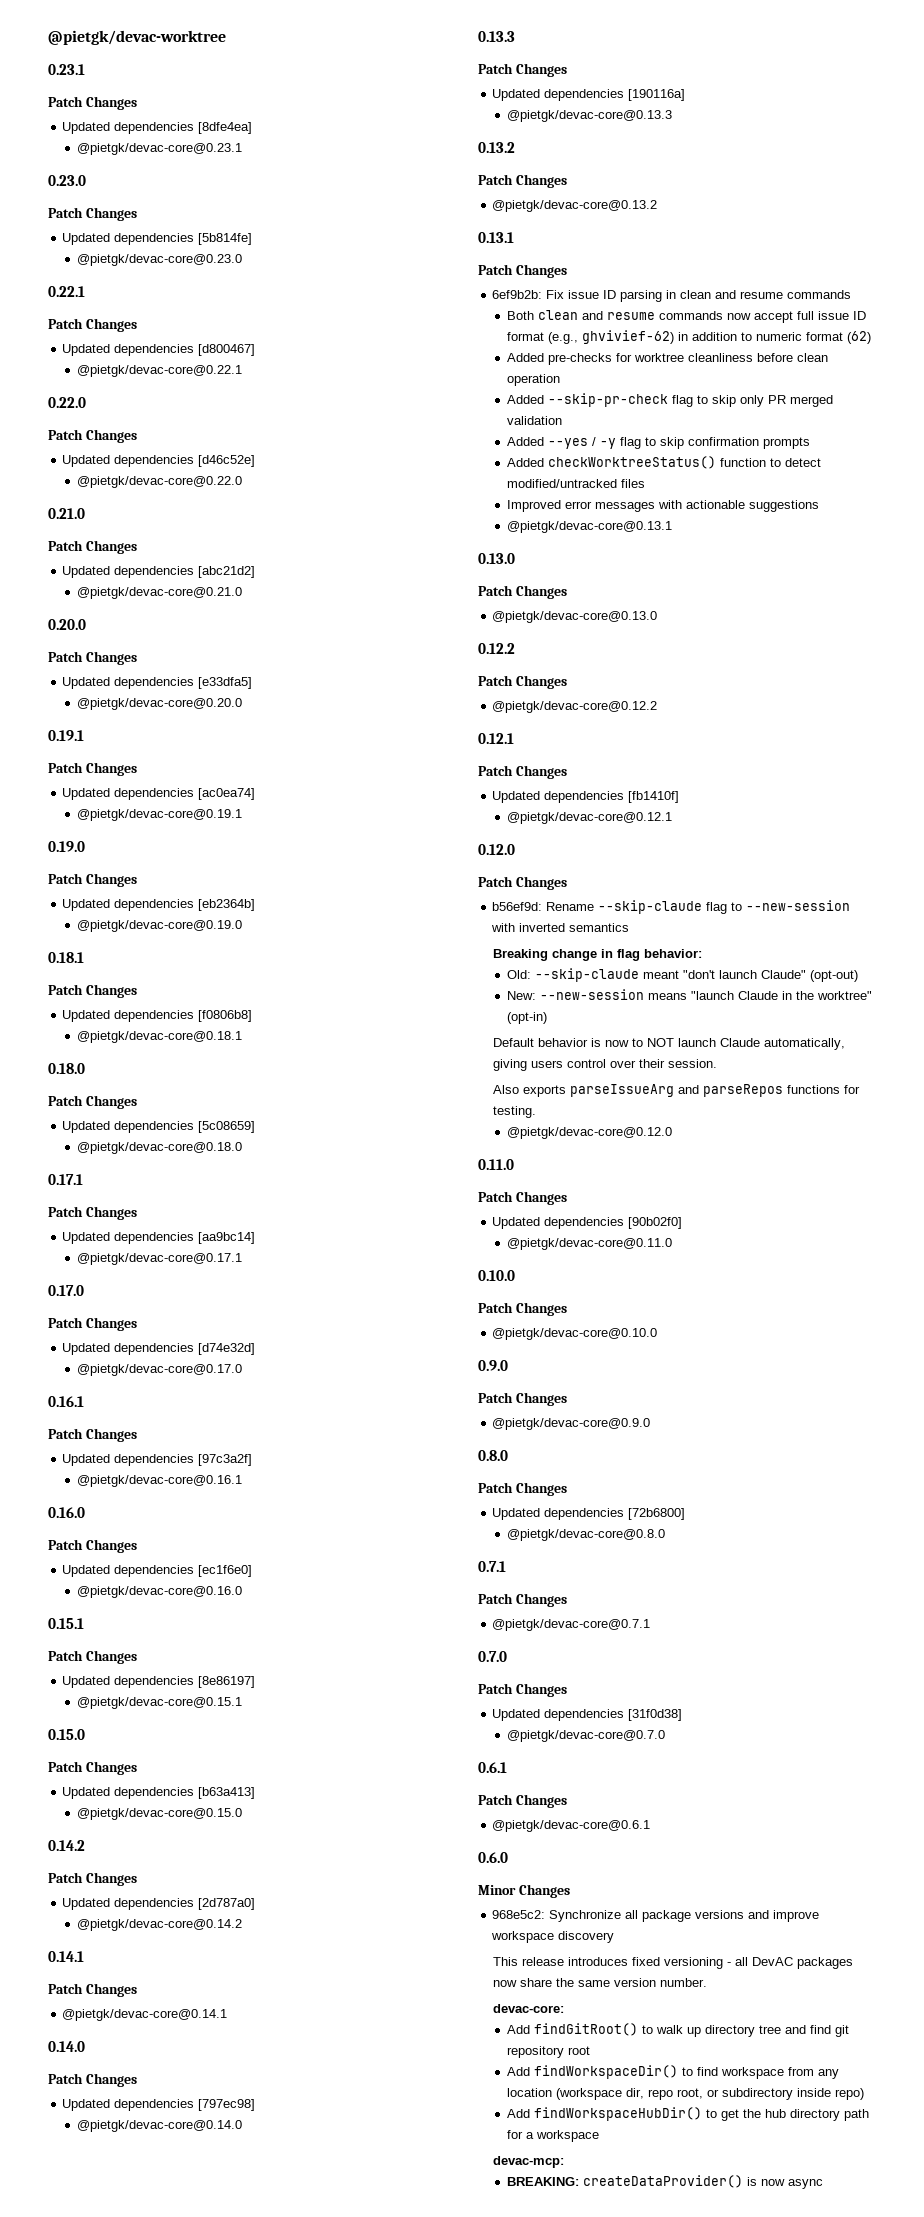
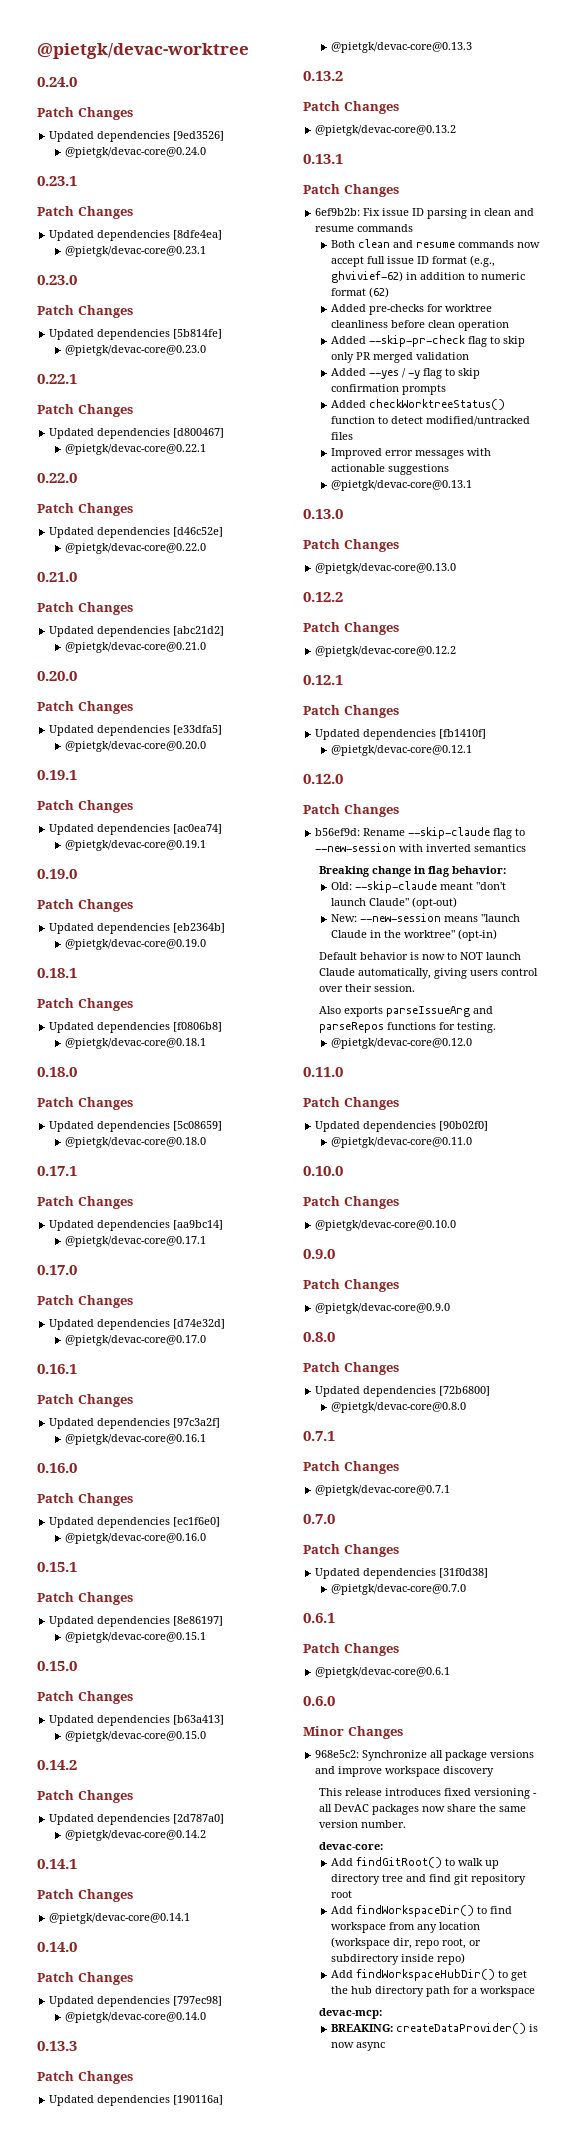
+ 0.24.0
+ Patch Changes
+ Updated dependencies [9ed3526]
+ @pietgk/devac-core@0.24.0

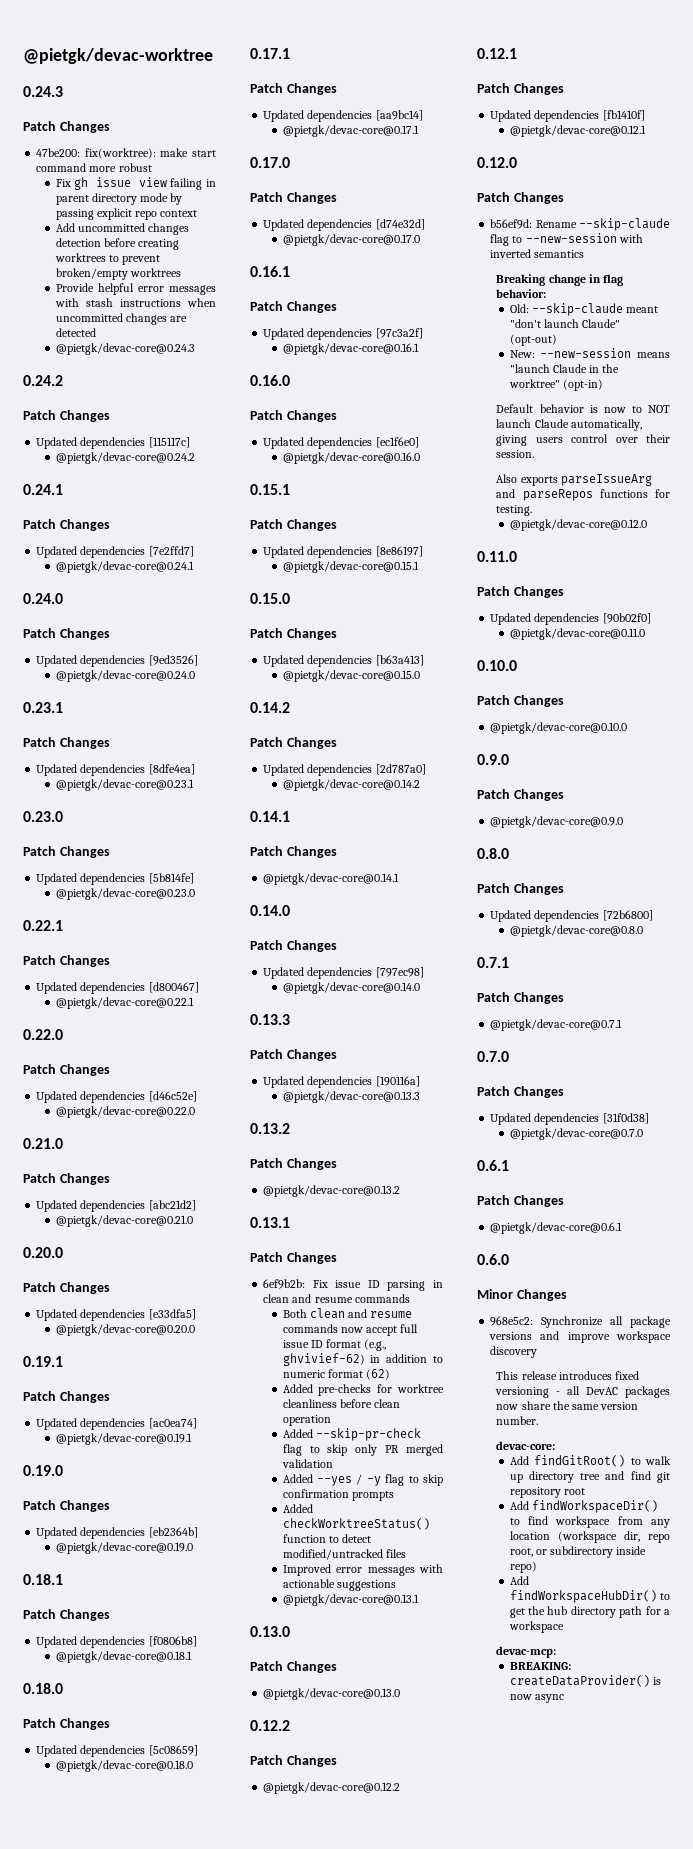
+ 0.24.3
+ Patch Changes
+ 47be200: fix(worktree): make start command more robust
+ Fix gh issue view failing in parent directory mode by passing explicit repo context
+ Add uncommitted changes detection before creating worktrees to prevent broken/empty worktrees
+ Provide helpful error messages with stash instructions when uncommitted changes are detected
+ @pietgk/devac-core@0.24.3
+ 0.24.2
+ Patch Changes
+ Updated dependencies [115117c]
+ @pietgk/devac-core@0.24.2
+ 0.24.1
+ Patch Changes
+ Updated dependencies [7e2ffd7]
+ @pietgk/devac-core@0.24.1

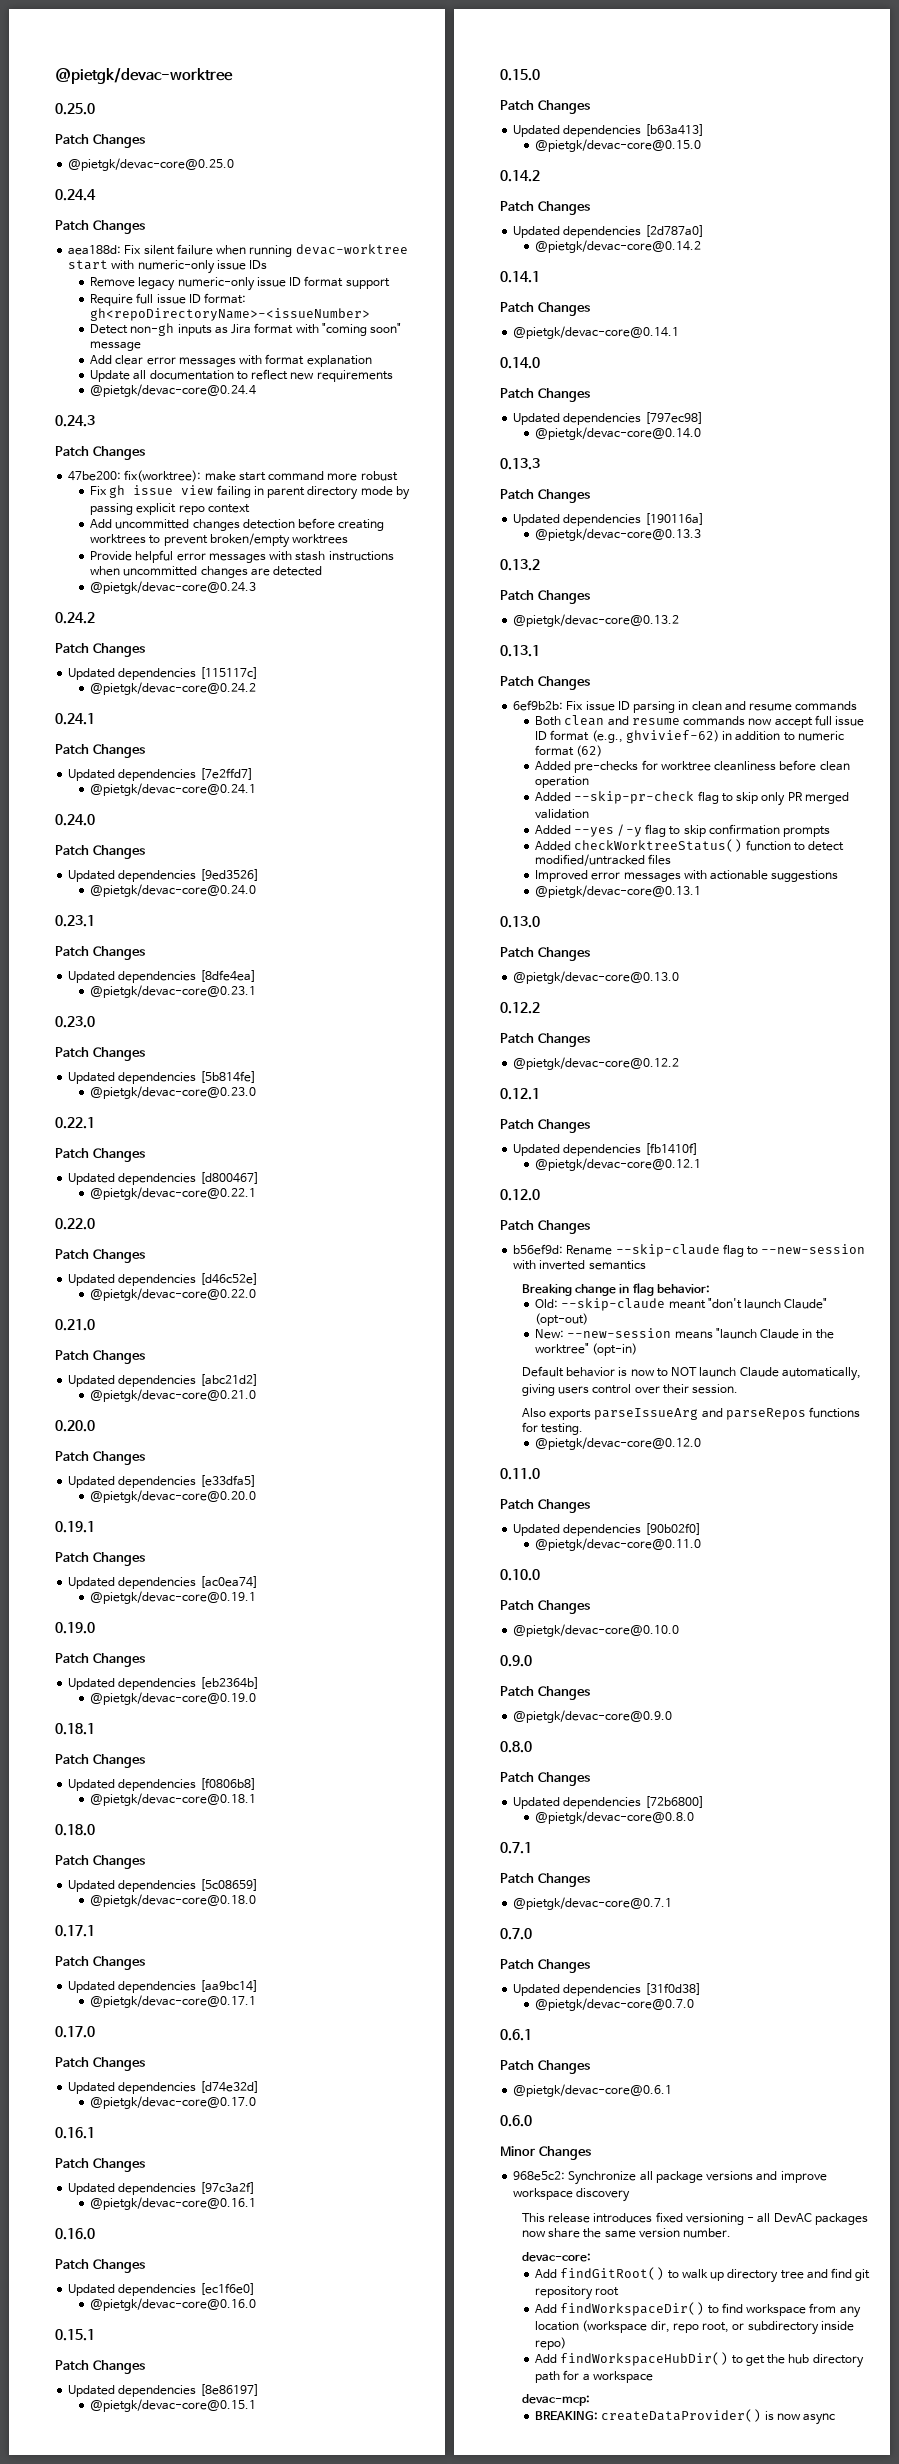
+ 0.25.0
+ Patch Changes
+ @pietgk/devac-core@0.25.0
+ 0.24.4
+ Patch Changes
+ aea188d: Fix silent failure when running devac-worktree start with numeric-only issue IDs
+ Remove legacy numeric-only issue ID format support
+ Require full issue ID format: gh<repoDirectoryName>-<issueNumber>
+ Detect non-gh inputs as Jira format with "coming soon" message
+ Add clear error messages with format explanation
+ Update all documentation to reflect new requirements
+ @pietgk/devac-core@0.24.4

